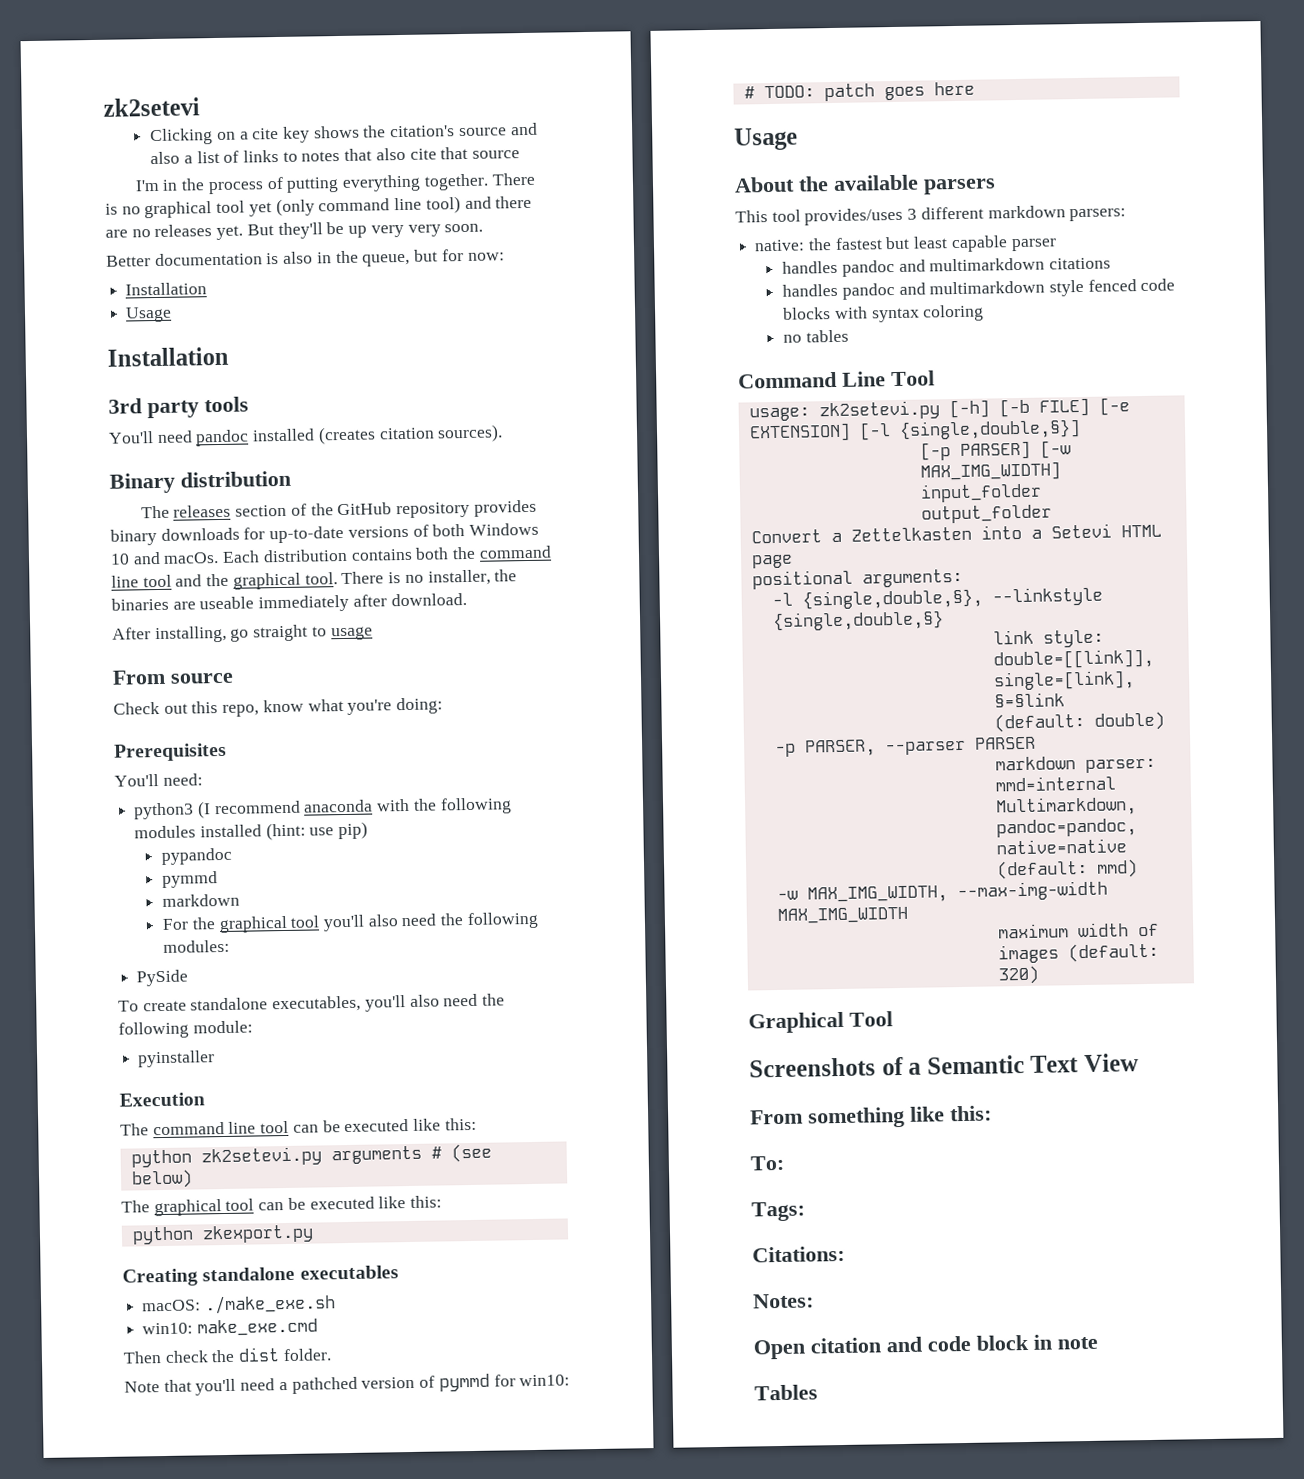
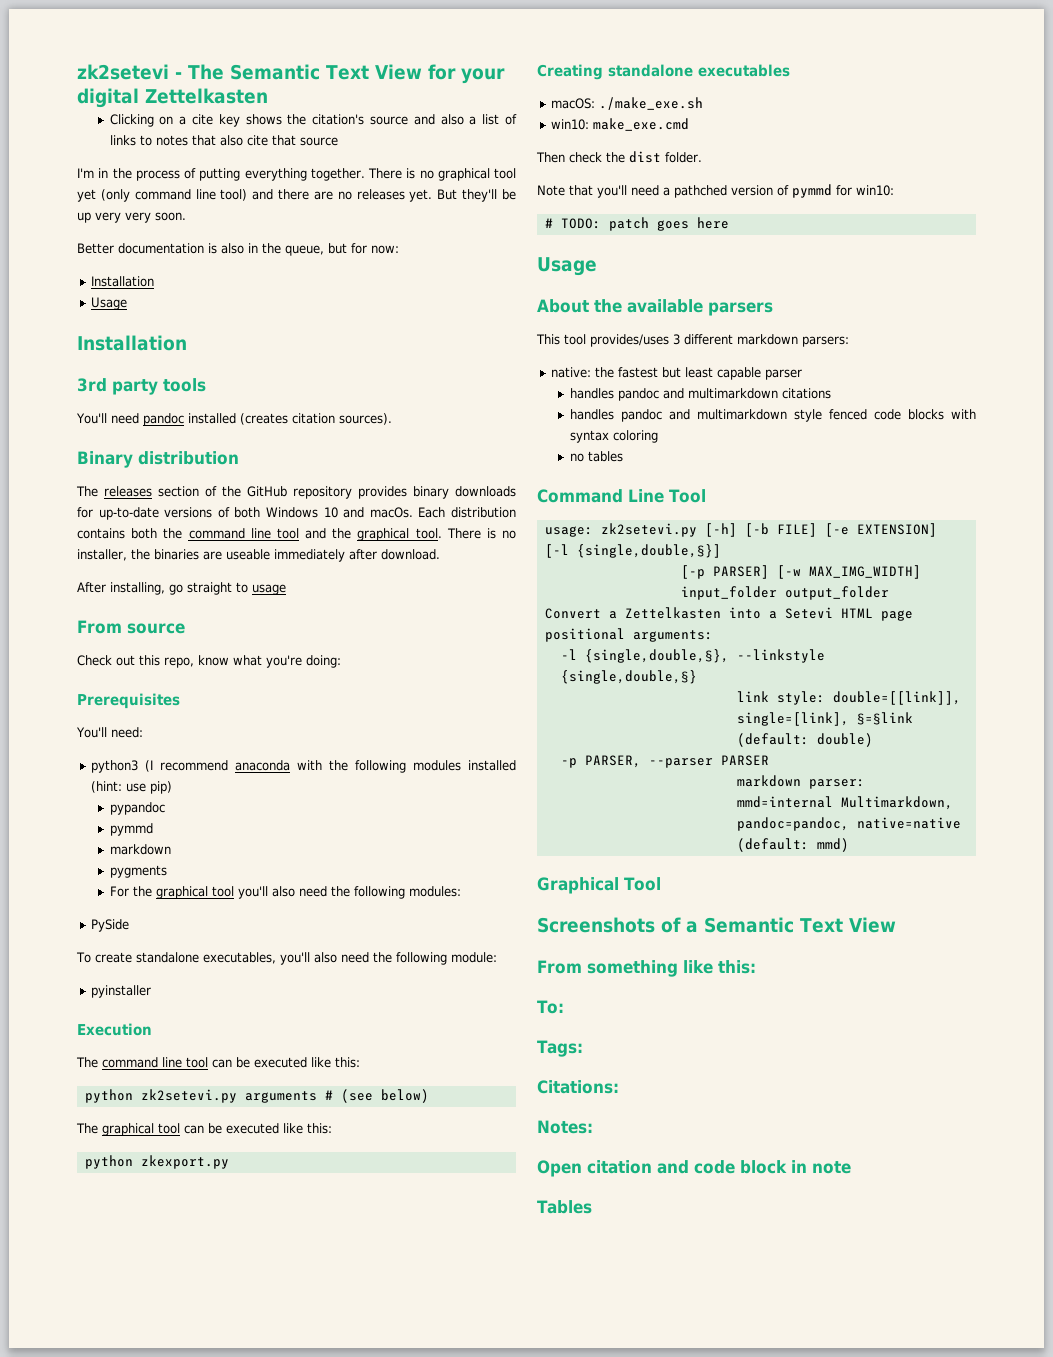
- zk2setevi
+ zk2setevi - The Semantic Text View for your digital Zettelkasten
+ pygments
- -w MAX_IMG_WIDTH, --max-img-width MAX_IMG_WIDTH
- maximum width of images (default: 320)

